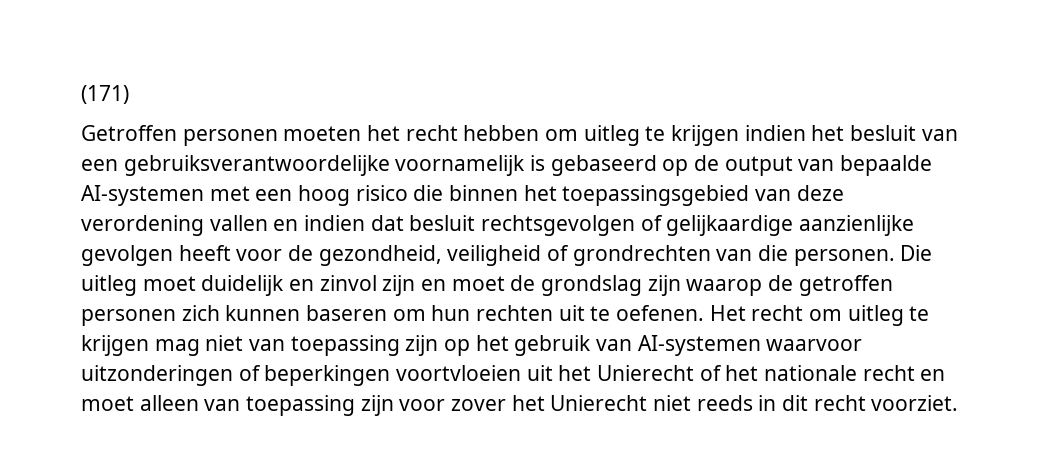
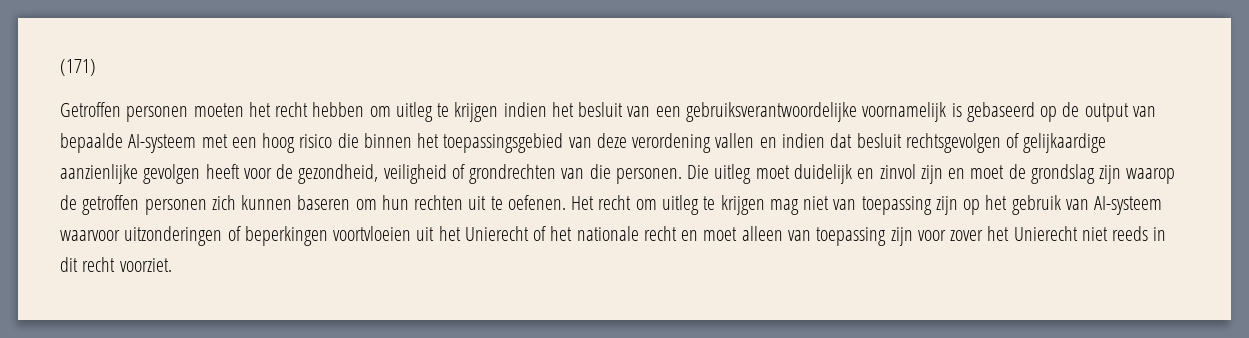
- Getroffen personen moeten het recht hebben om uitleg te krijgen indien het besluit van een gebruiksverantwoordelijke voornamelijk is gebaseerd op de output van bepaalde AI-systemen met een hoog risico die binnen het toepassingsgebied van deze verordening vallen en indien dat besluit rechtsgevolgen of gelijkaardige aanzienlijke gevolgen heeft voor de gezondheid, veiligheid of grondrechten van die personen.
+ Getroffen personen moeten het recht hebben om uitleg te krijgen indien het besluit van een gebruiksverantwoordelijke voornamelijk is gebaseerd op de output van bepaalde AI-systeem met een hoog risico die binnen het toepassingsgebied van deze verordening vallen en indien dat besluit rechtsgevolgen of gelijkaardige aanzienlijke gevolgen heeft voor de gezondheid, veiligheid of grondrechten van die personen.
- Het recht om uitleg te krijgen mag niet van toepassing zijn op het gebruik van AI-systemen waarvoor uitzonderingen of beperkingen voortvloeien uit het Unierecht of het nationale recht en moet alleen van toepassing zijn voor zover het Unierecht niet reeds in dit recht voorziet.
+ Het recht om uitleg te krijgen mag niet van toepassing zijn op het gebruik van AI-systeem waarvoor uitzonderingen of beperkingen voortvloeien uit het Unierecht of het nationale recht en moet alleen van toepassing zijn voor zover het Unierecht niet reeds in dit recht voorziet.

